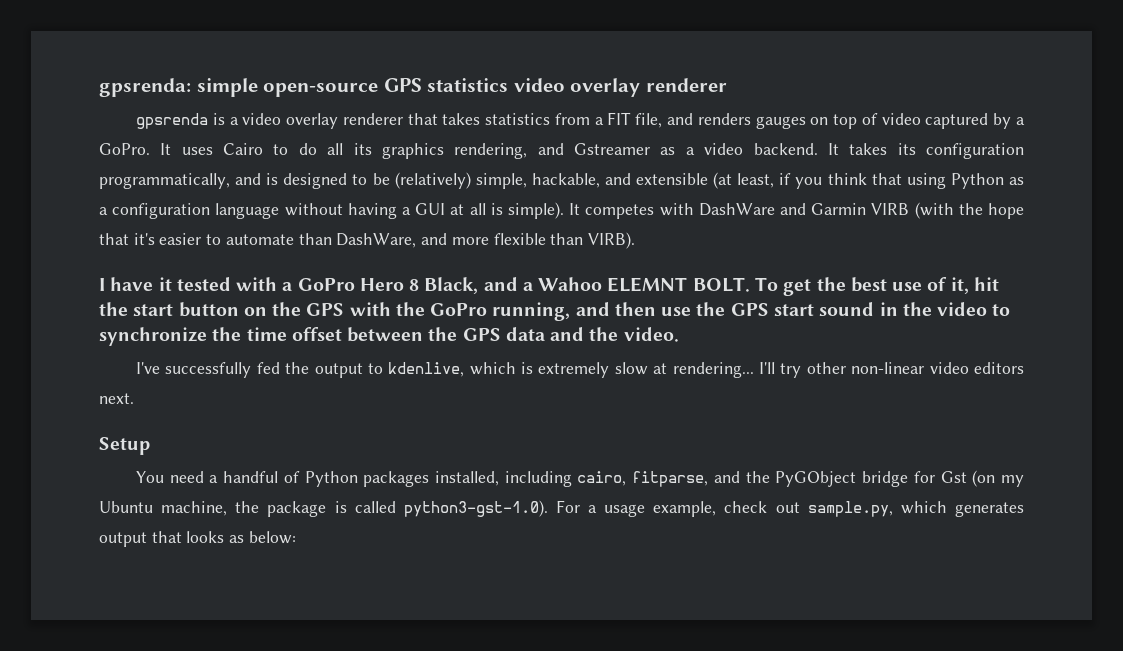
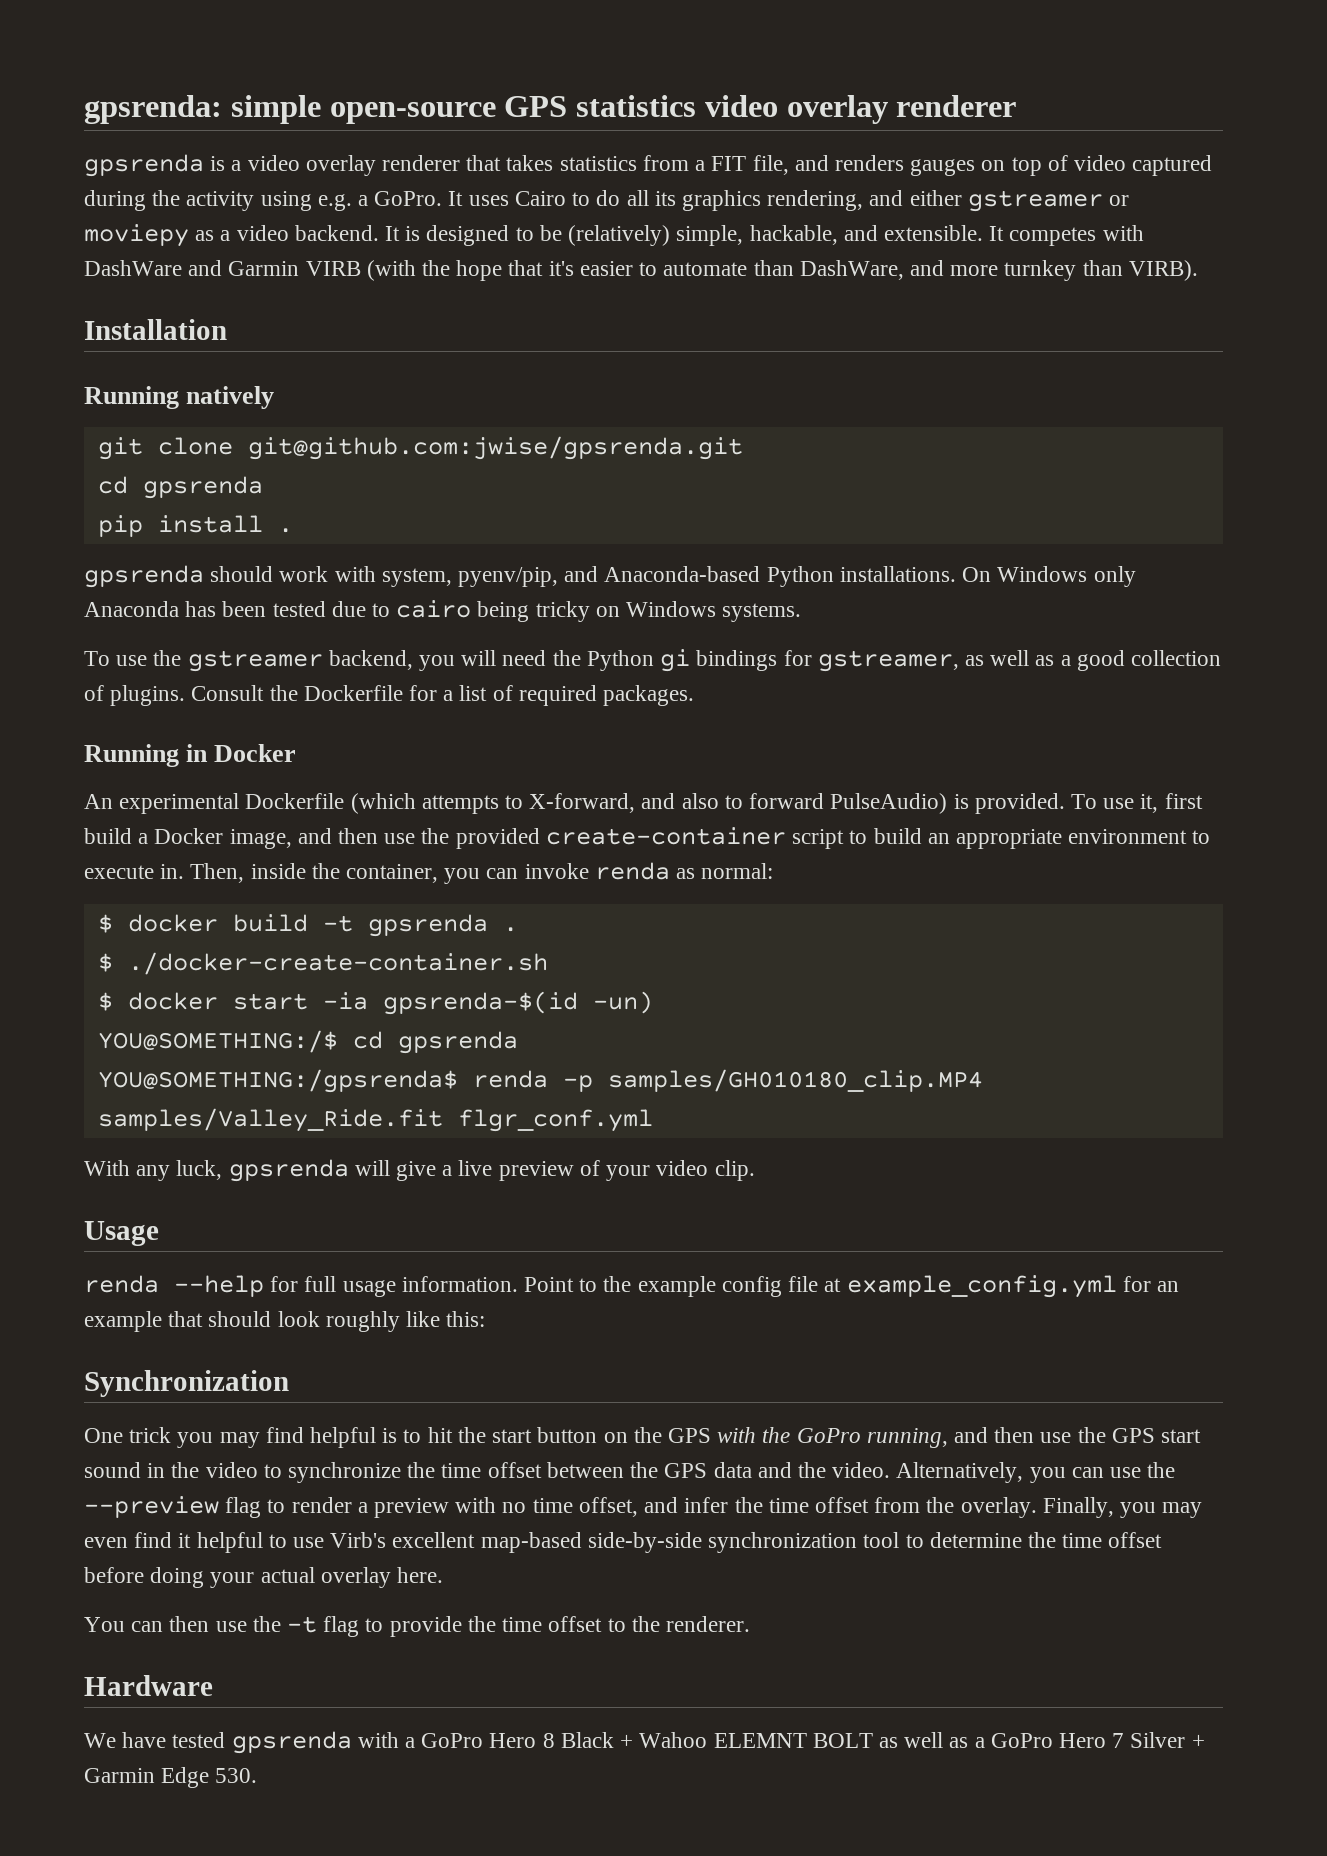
- gpsrenda is a video overlay renderer that takes statistics from a FIT file, and renders gauges on top of video captured by a GoPro.
+ gpsrenda is a video overlay renderer that takes statistics from a FIT file, and renders gauges on top of video captured during the activity using e.g. a GoPro.
- It uses Cairo to do all its graphics rendering, and Gstreamer as a video backend.
+ It uses Cairo to do all its graphics rendering, and either gstreamer or moviepy as a video backend.
- It takes its configuration programmatically, and is designed to be (relatively) simple, hackable, and extensible (at least, if you think that using Python as a configuration language without having a GUI at all is simple).
+ It is designed to be (relatively) simple, hackable, and extensible.
- It competes with DashWare and Garmin VIRB (with the hope that it's easier to automate than DashWare, and more flexible than VIRB).
+ It competes with DashWare and Garmin VIRB (with the hope that it's easier to automate than DashWare, and more turnkey than VIRB).
- I have it tested with a GoPro Hero 8 Black, and a Wahoo ELEMNT BOLT. To get the best use of it, hit the start button on the GPS with the GoPro running, and then use the GPS start sound in the video to synchronize the time offset between the GPS data and the video.
- I've successfully fed the output to kdenlive, which is extremely slow at rendering... I'll try other non-linear video editors next.
- Setup
- You need a handful of Python packages installed, including cairo, fitparse, and the PyGObject bridge for Gst (on my Ubuntu machine, the package is called python3-gst-1.0). For a usage example, check out sample.py, which generates output that looks as below:
+ Installation
+ Running natively
+ git clone git@github.com:jwise/gpsrenda.git
+ cd gpsrenda
+ pip install .
+ gpsrenda should work with system, pyenv/pip, and Anaconda-based Python installations. On Windows only Anaconda has been tested due to cairo being tricky on Windows systems.
+ To use the gstreamer backend, you will need the Python gi bindings for gstreamer, as well as a good collection of plugins. Consult the Dockerfile for a list of required packages.
+ Running in Docker
+ An experimental Dockerfile (which attempts to X-forward, and also to forward PulseAudio) is provided. To use it, first build a Docker image, and then use the provided create-container script to build an appropriate environment to execute in. Then, inside the container, you can invoke renda as normal:
+ $ docker build -t gpsrenda .
+ $ ./docker-create-container.sh
+ $ docker start -ia gpsrenda-$(id -un)
+ YOU@SOMETHING:/$ cd gpsrenda
+ YOU@SOMETHING:/gpsrenda$ renda -p samples/GH010180_clip.MP4 samples/Valley_Ride.fit flgr_conf.yml
+ With any luck, gpsrenda will give a live preview of your video clip.
+ Usage
+ renda --help for full usage information. Point to the example config file at example_config.yml for an example that should look roughly like this:
+ Synchronization
+ One trick you may find helpful is to hit the start button on the GPS with the GoPro running, and then use the GPS start sound in the video to synchronize the time offset between the GPS data and the video. Alternatively, you can use the --preview flag to render a preview with no time offset, and infer the time offset from the overlay. Finally, you may even find it helpful to use Virb's excellent map-based side-by-side synchronization tool to determine the time offset before doing your actual overlay here.
+ You can then use the -t flag to provide the time offset to the renderer.
+ Hardware
+ We have tested gpsrenda with a GoPro Hero 8 Black + Wahoo ELEMNT BOLT as well as a GoPro Hero 7 Silver + Garmin Edge 530.

